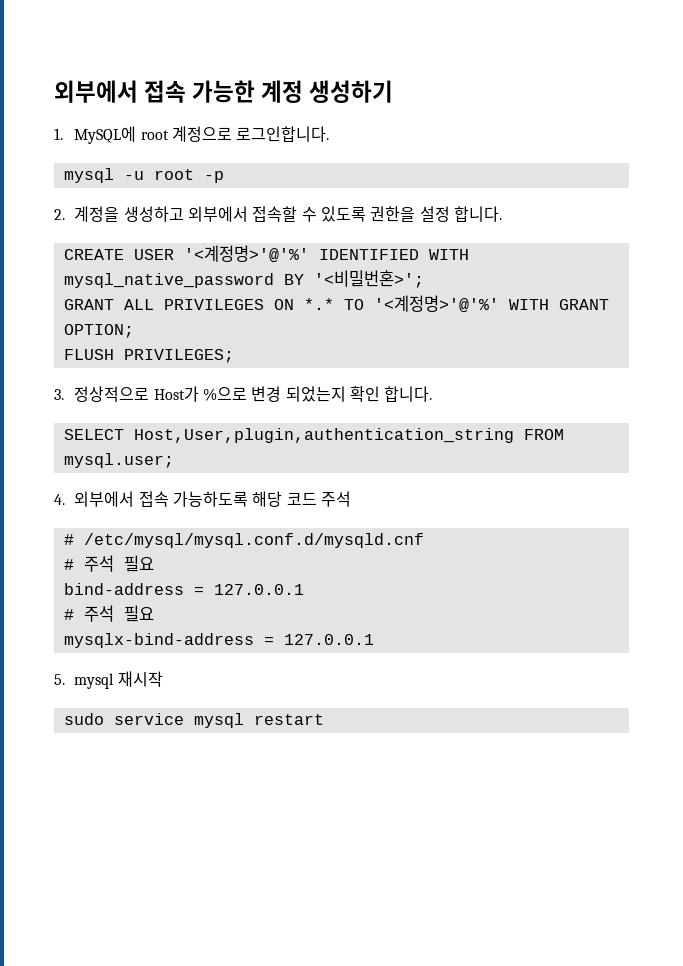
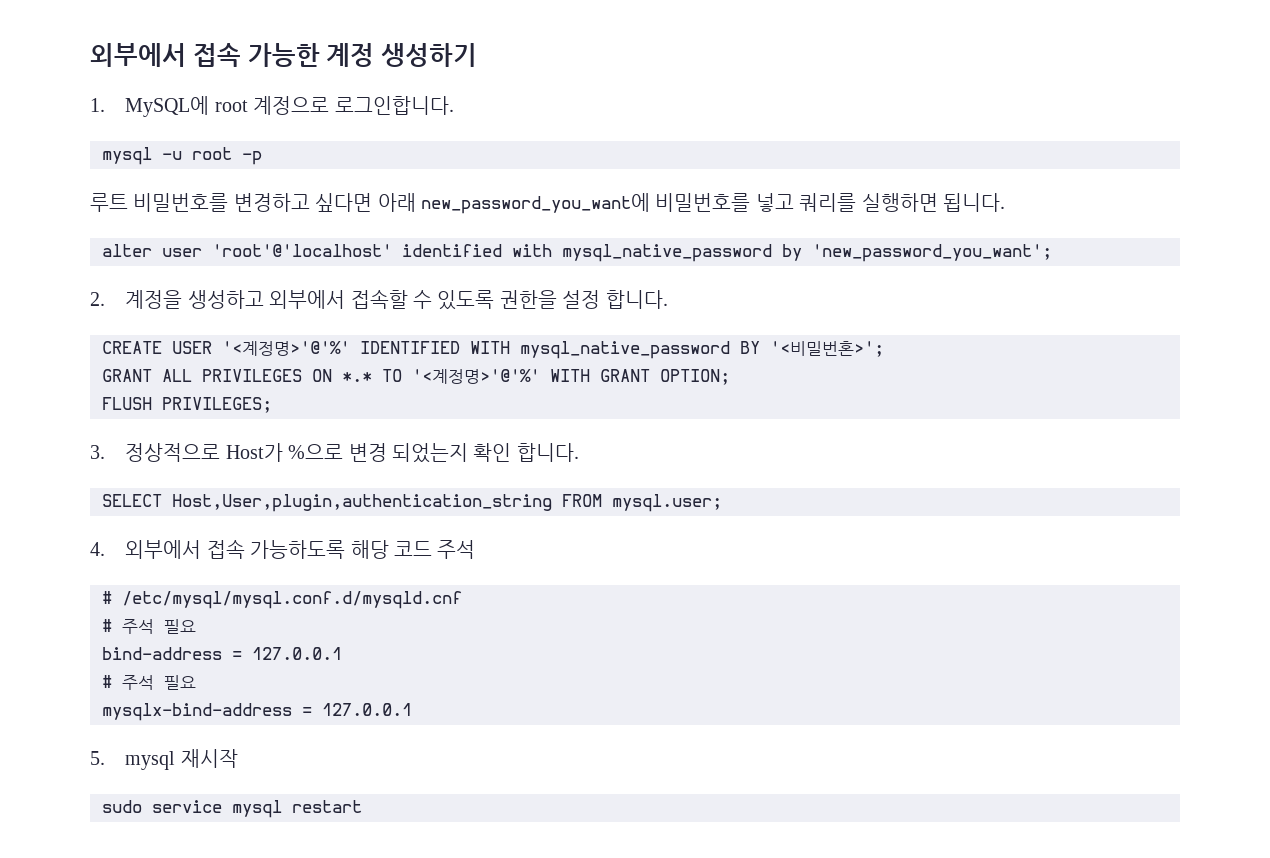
+ 루트 비밀번호를 변경하고 싶다면 아래 new_password_you_want에 비밀번호를 넣고 쿼리를 실행하면 됩니다.
+ alter user 'root'@'localhost' identified with mysql_native_password by 'new_password_you_want';

